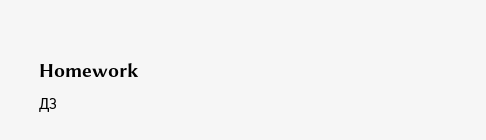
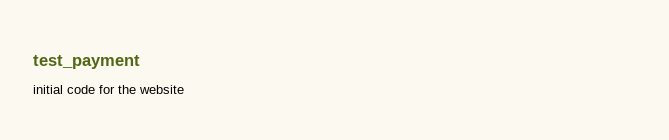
- Homework
- ДЗ
+ test_payment
+ initial code for the website

